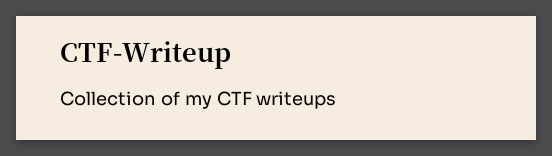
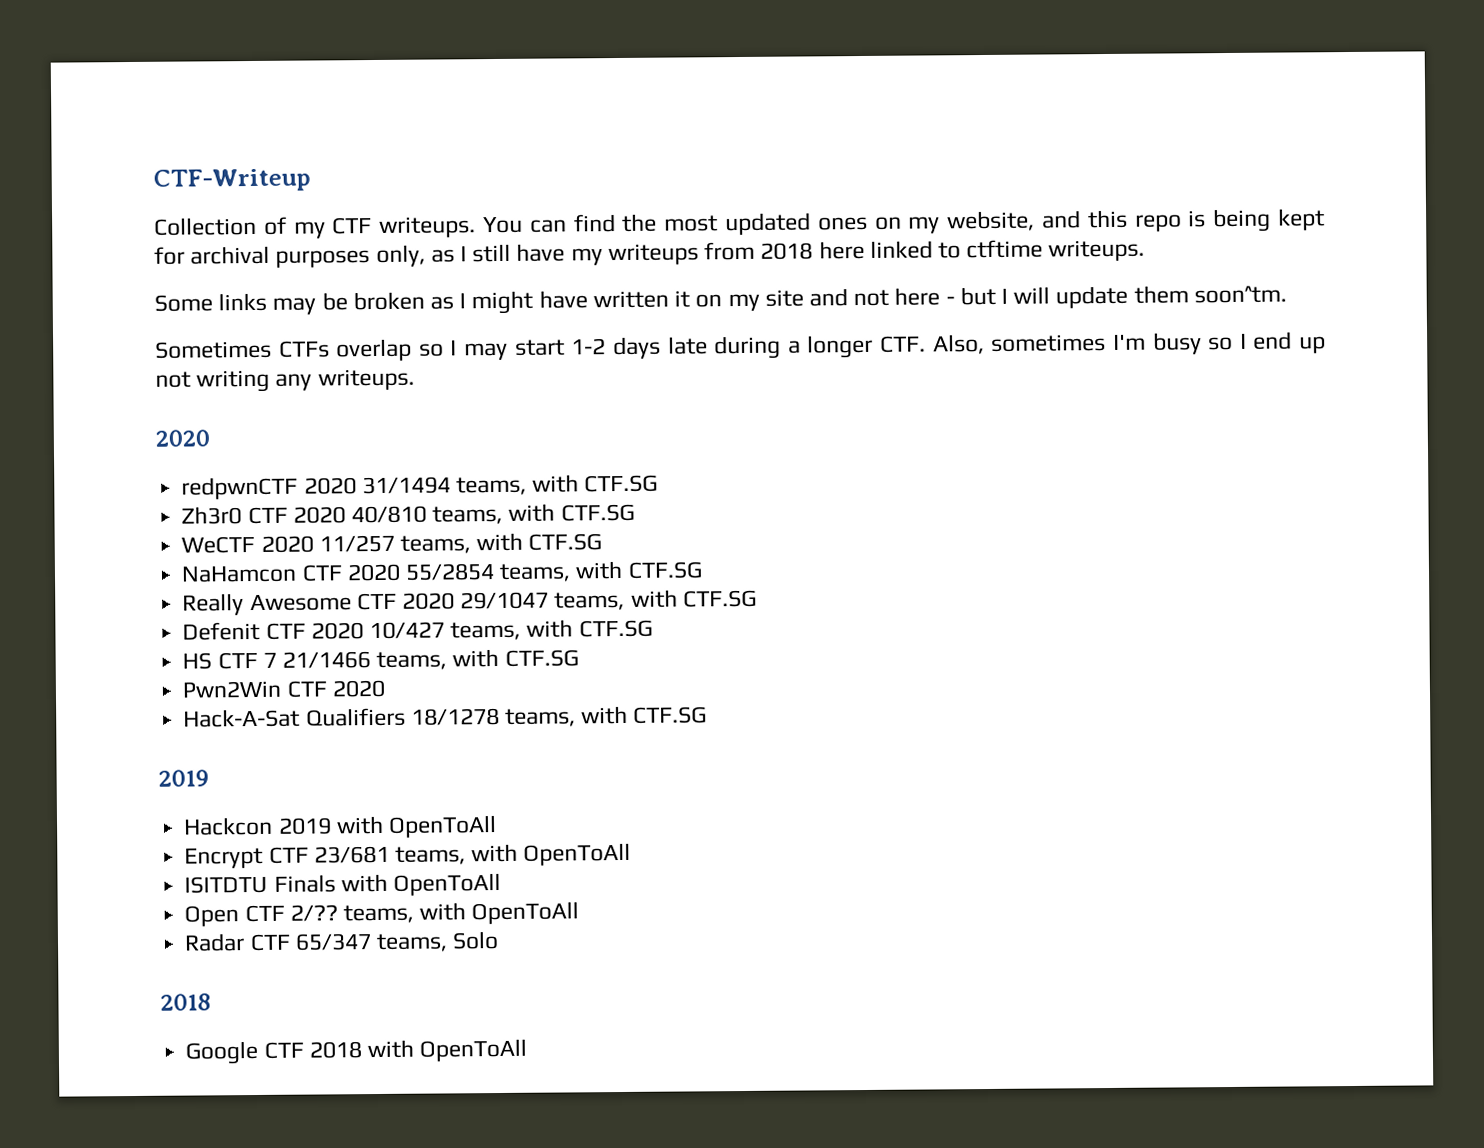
- Collection of my CTF writeups
+ Collection of my CTF writeups. You can find the most updated ones on my website, and this repo is being kept for archival purposes only, as I still have my writeups from 2018 here linked to ctftime writeups.
+ Some links may be broken as I might have written it on my site and not here - but I will update them soon^tm.
+ Sometimes CTFs overlap so I may start 1-2 days late during a longer CTF. Also, sometimes I'm busy so I end up not writing any writeups.
+ 2020
+ redpwnCTF 2020 31/1494 teams, with CTF.SG
+ Zh3r0 CTF 2020 40/810 teams, with CTF.SG
+ WeCTF 2020 11/257 teams, with CTF.SG
+ NaHamcon CTF 2020 55/2854 teams, with CTF.SG
+ Really Awesome CTF 2020 29/1047 teams, with CTF.SG
+ Defenit CTF 2020 10/427 teams, with CTF.SG
+ HS CTF 7 21/1466 teams, with CTF.SG
+ Pwn2Win CTF 2020
+ Hack-A-Sat Qualifiers 18/1278 teams, with CTF.SG
+ 2019
+ Hackcon 2019 with OpenToAll
+ Encrypt CTF 23/681 teams, with OpenToAll
+ ISITDTU Finals with OpenToAll
+ Open CTF 2/?? teams, with OpenToAll
+ Radar CTF 65/347 teams, Solo
+ 2018
+ Google CTF 2018 with OpenToAll

